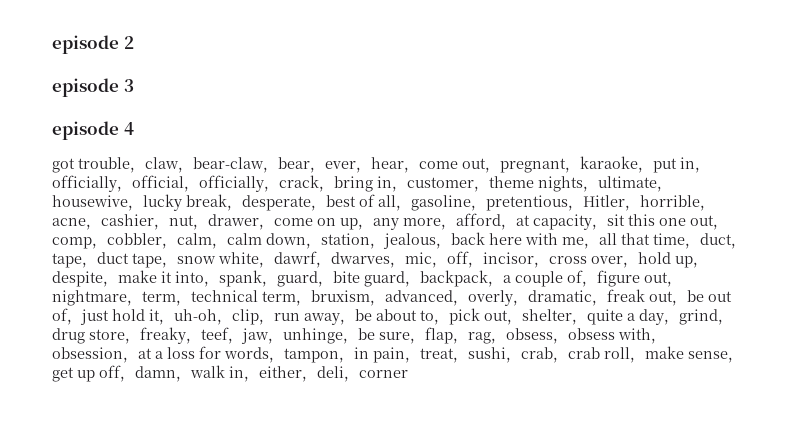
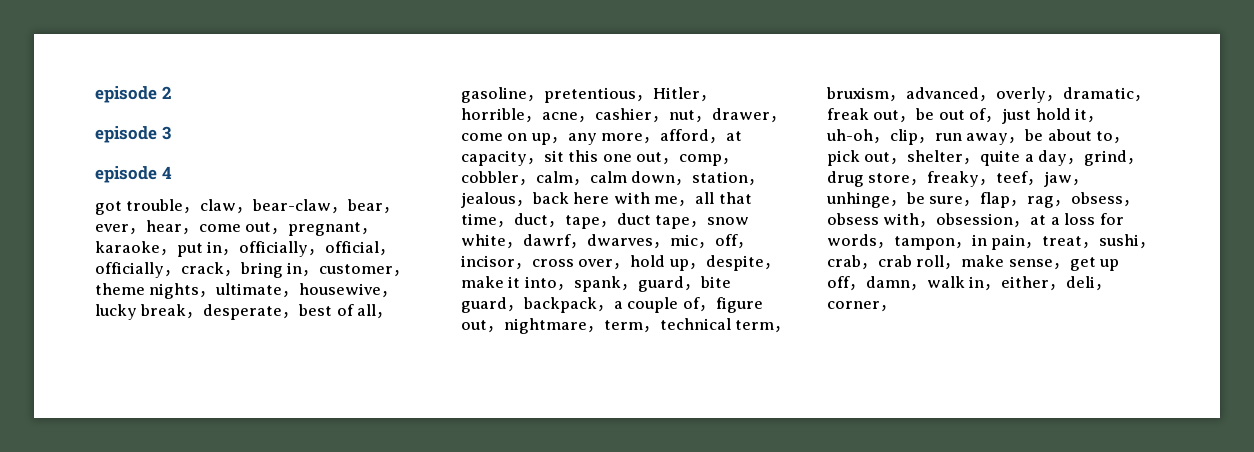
- got trouble，claw，bear-claw，bear，ever，hear，come out，pregnant，karaoke，put in，officially，official，officially，crack，bring in，customer，theme nights，ultimate，housewive，lucky break，desperate，best of all，gasoline，pretentious，Hitler，horrible，acne，cashier，nut，drawer，come on up，any more，afford，at capacity，sit this one out，comp，cobbler，calm，calm down，station，jealous，back here with me，all that time，duct，tape，duct tape，snow white，dawrf，dwarves，mic，off，incisor，cross over，hold up，despite，make it into，spank，guard，bite guard，backpack，a couple of，figure out，nightmare，term，technical term，bruxism，advanced，overly，dramatic，freak out，be out of，just hold it，uh-oh，clip，run away，be about to，pick out，shelter，quite a day，grind，drug store，freaky，teef，jaw，unhinge，be sure，flap，rag，obsess，obsess with，obsession，at a loss for words，tampon，in pain，treat，sushi，crab，crab roll，make sense，get up off，damn，walk in，either，deli，corner
+ got trouble，claw，bear-claw，bear，ever，hear，come out，pregnant，karaoke，put in，officially，official，officially，crack，bring in，customer，theme nights，ultimate，housewive，lucky break，desperate，best of all，gasoline，pretentious，Hitler，horrible，acne，cashier，nut，drawer，come on up，any more，afford，at capacity，sit this one out，comp，cobbler，calm，calm down，station，jealous，back here with me，all that time，duct，tape，duct tape，snow white，dawrf，dwarves，mic，off，incisor，cross over，hold up，despite，make it into，spank，guard，bite guard，backpack，a couple of，figure out，nightmare，term，technical term，bruxism，advanced，overly，dramatic，freak out，be out of，just hold it，uh-oh，clip，run away，be about to，pick out，shelter，quite a day，grind，drug store，freaky，teef，jaw，unhinge，be sure，flap，rag，obsess，obsess with，obsession，at a loss for words，tampon，in pain，treat，sushi，crab，crab roll，make sense，get up off，damn，walk in，either，deli，corner，

